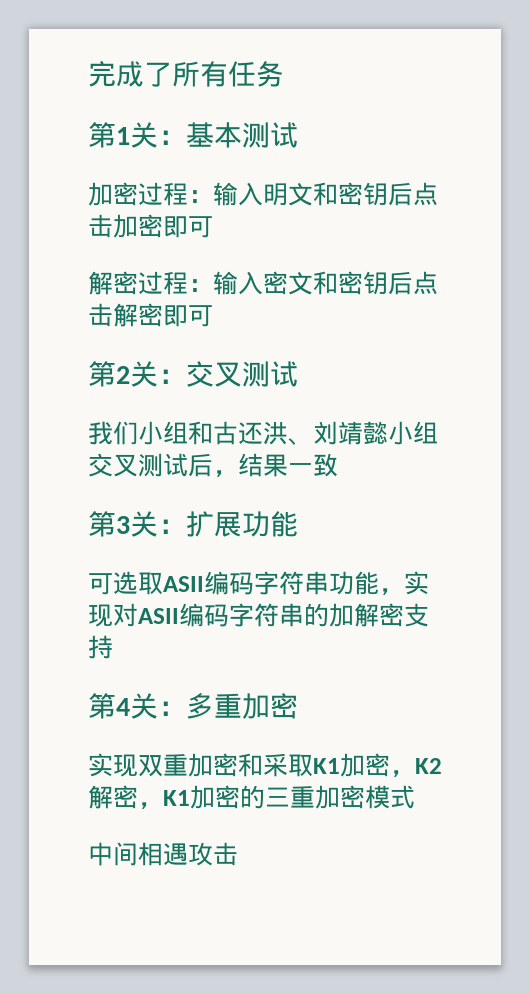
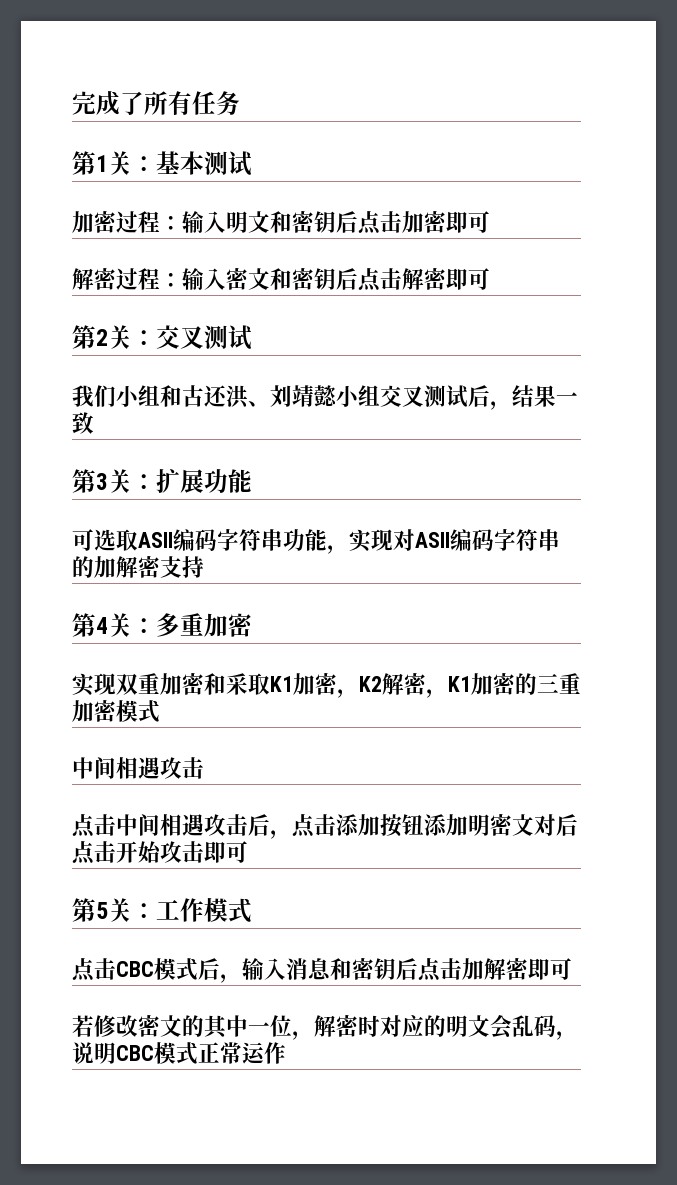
+ 点击中间相遇攻击后，点击添加按钮添加明密文对后点击开始攻击即可
+ 第5关：工作模式
+ 点击CBC模式后，输入消息和密钥后点击加解密即可
+ 若修改密文的其中一位，解密时对应的明文会乱码，说明CBC模式正常运作

